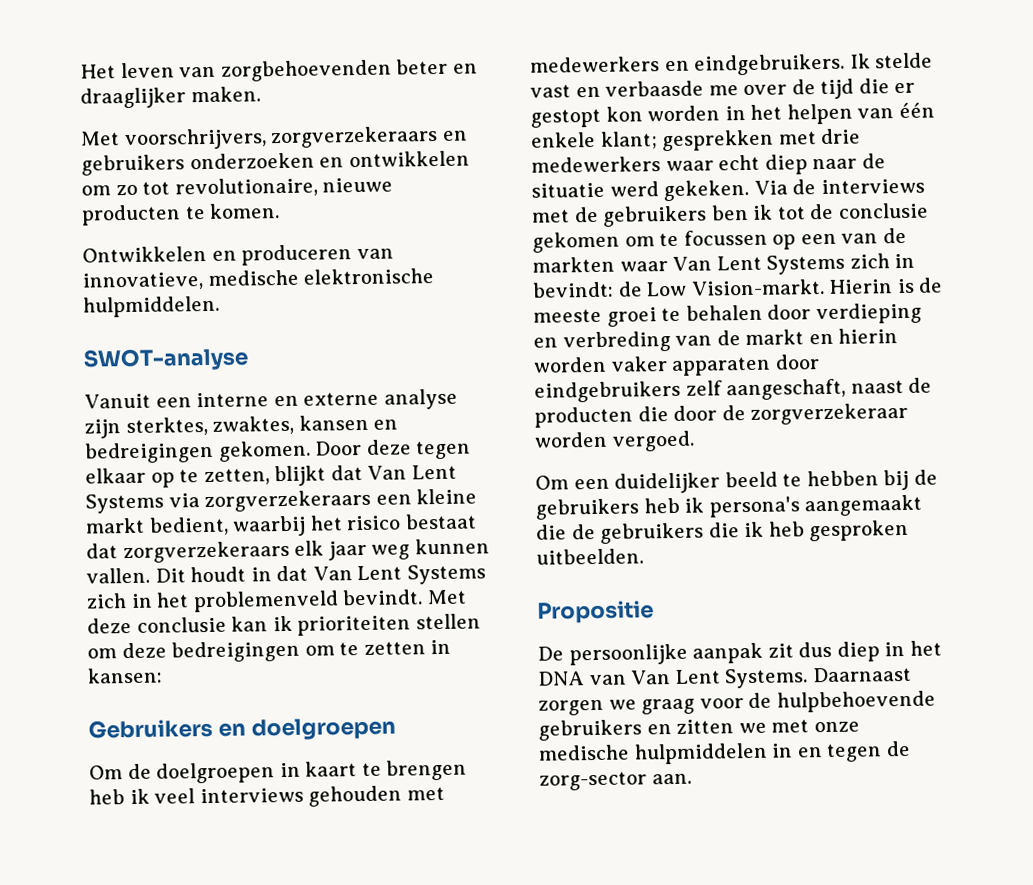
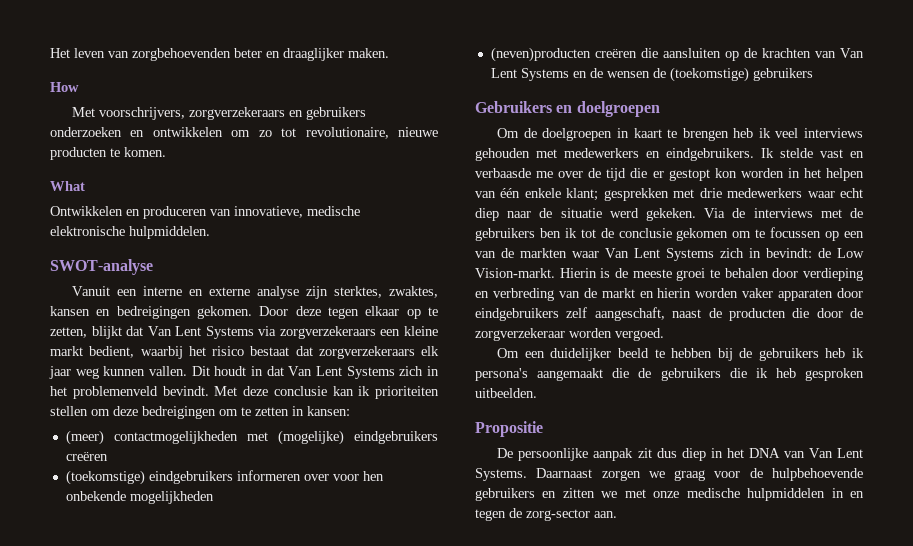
+ How
+ What
+ (meer) contactmogelijkheden met (mogelijke) eindgebruikers creëren
+ (toekomstige) eindgebruikers informeren over voor hen onbekende mogelijkheden
+ (neven)producten creëren die aansluiten op de krachten van Van Lent Systems en de wensen de (toekomstige) gebruikers

